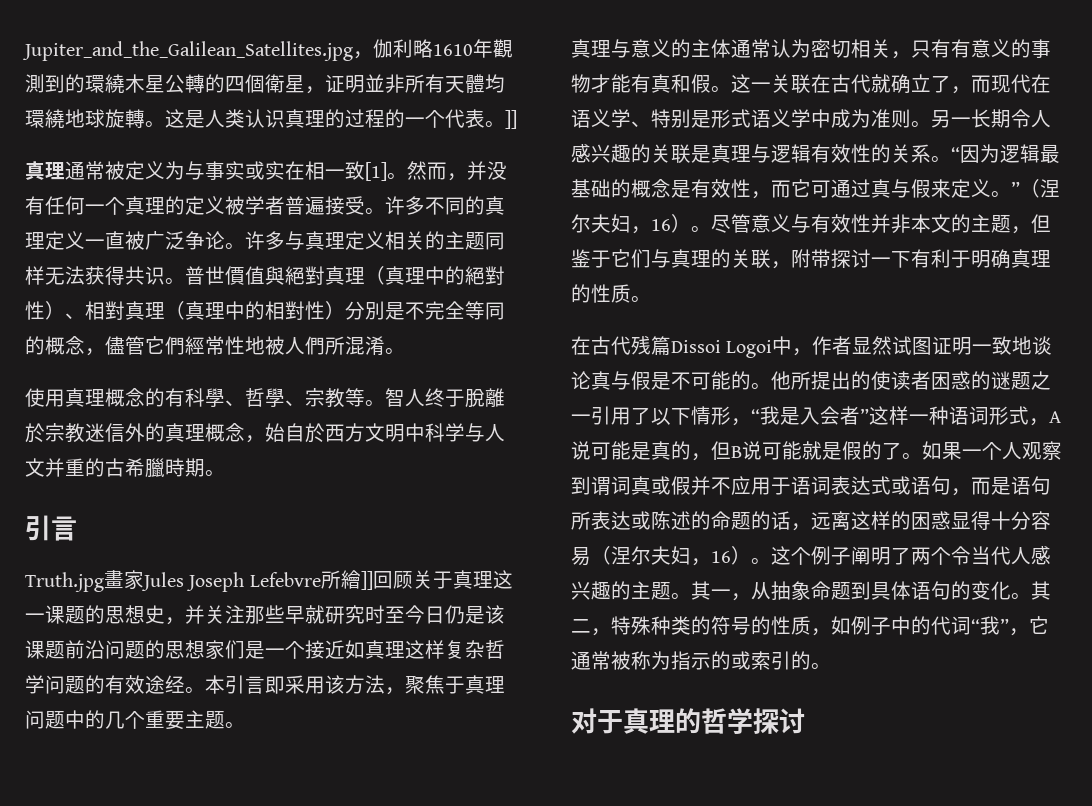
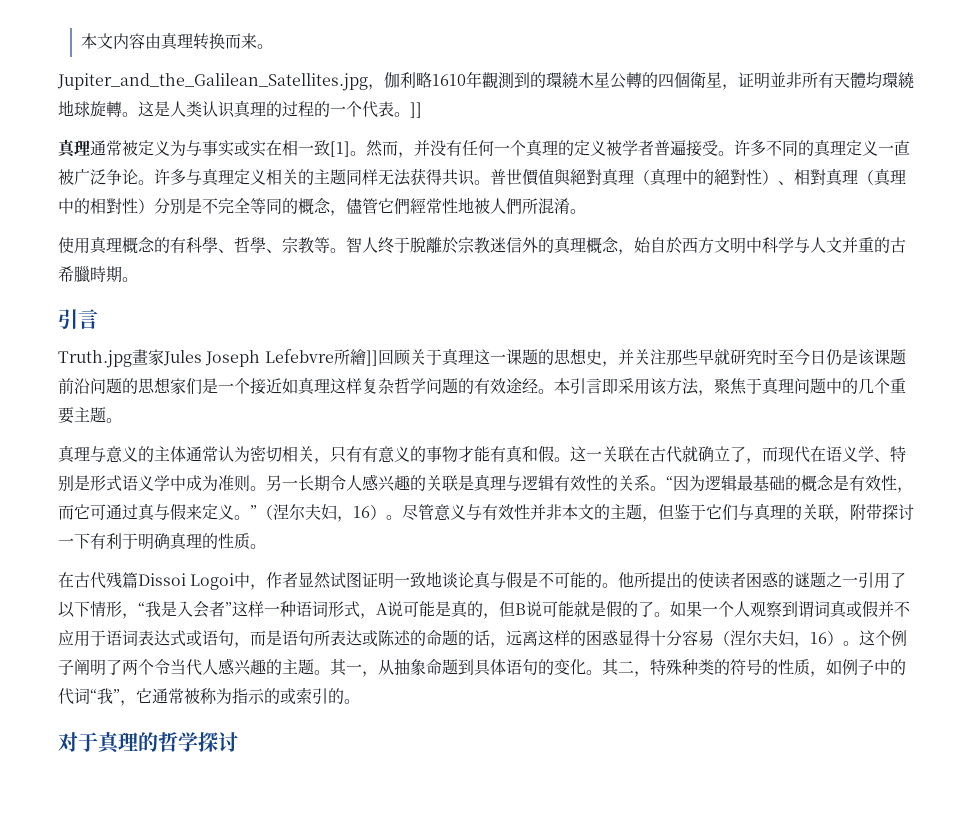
+ 本文内容由真理转换而来。

